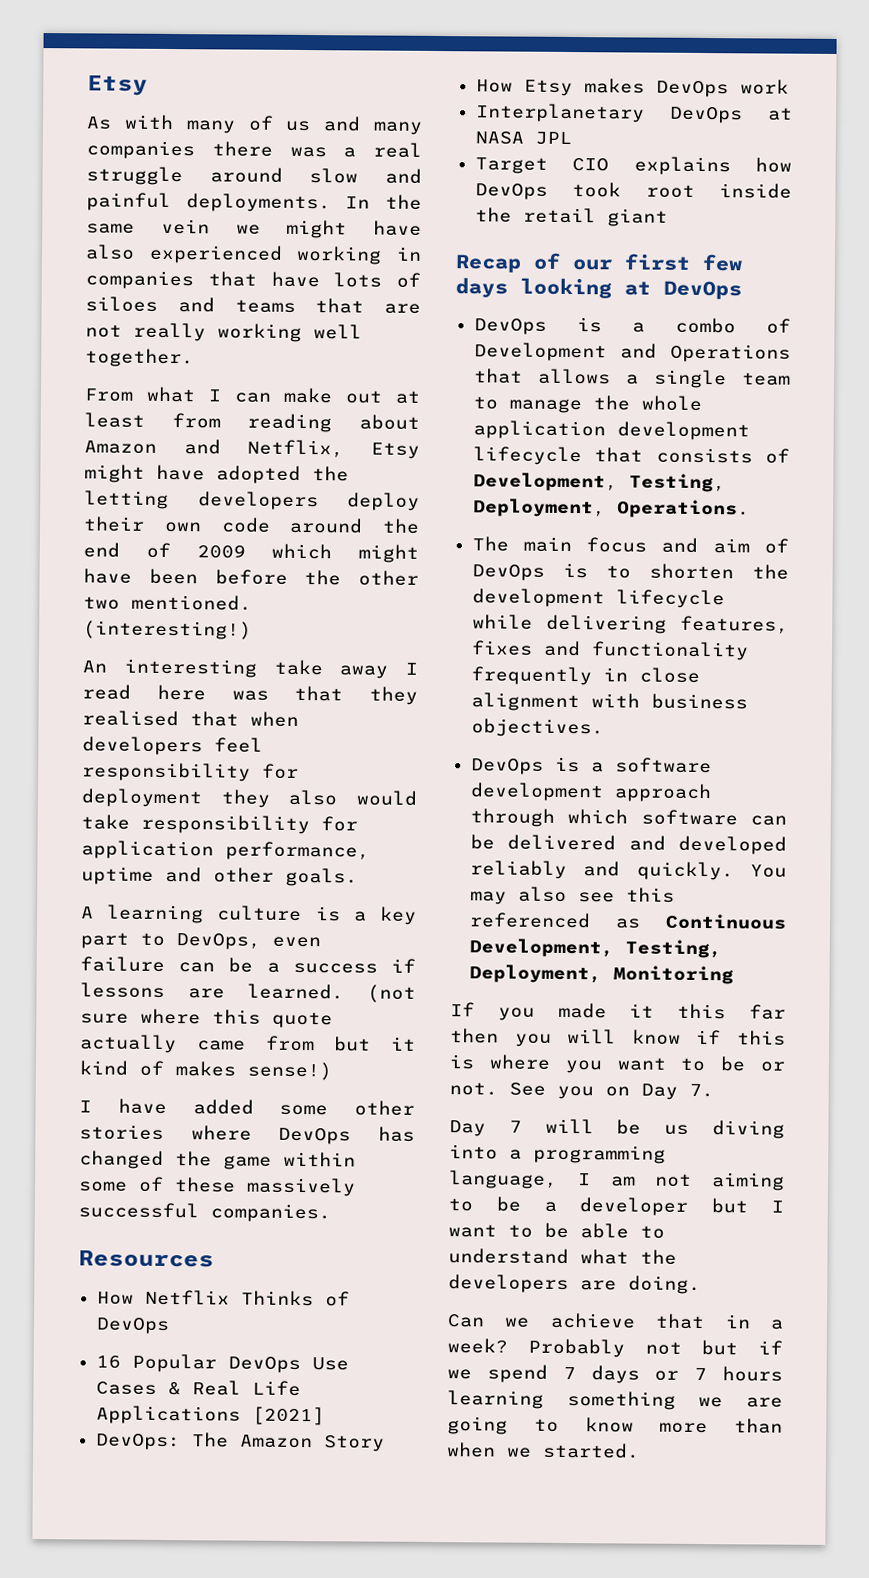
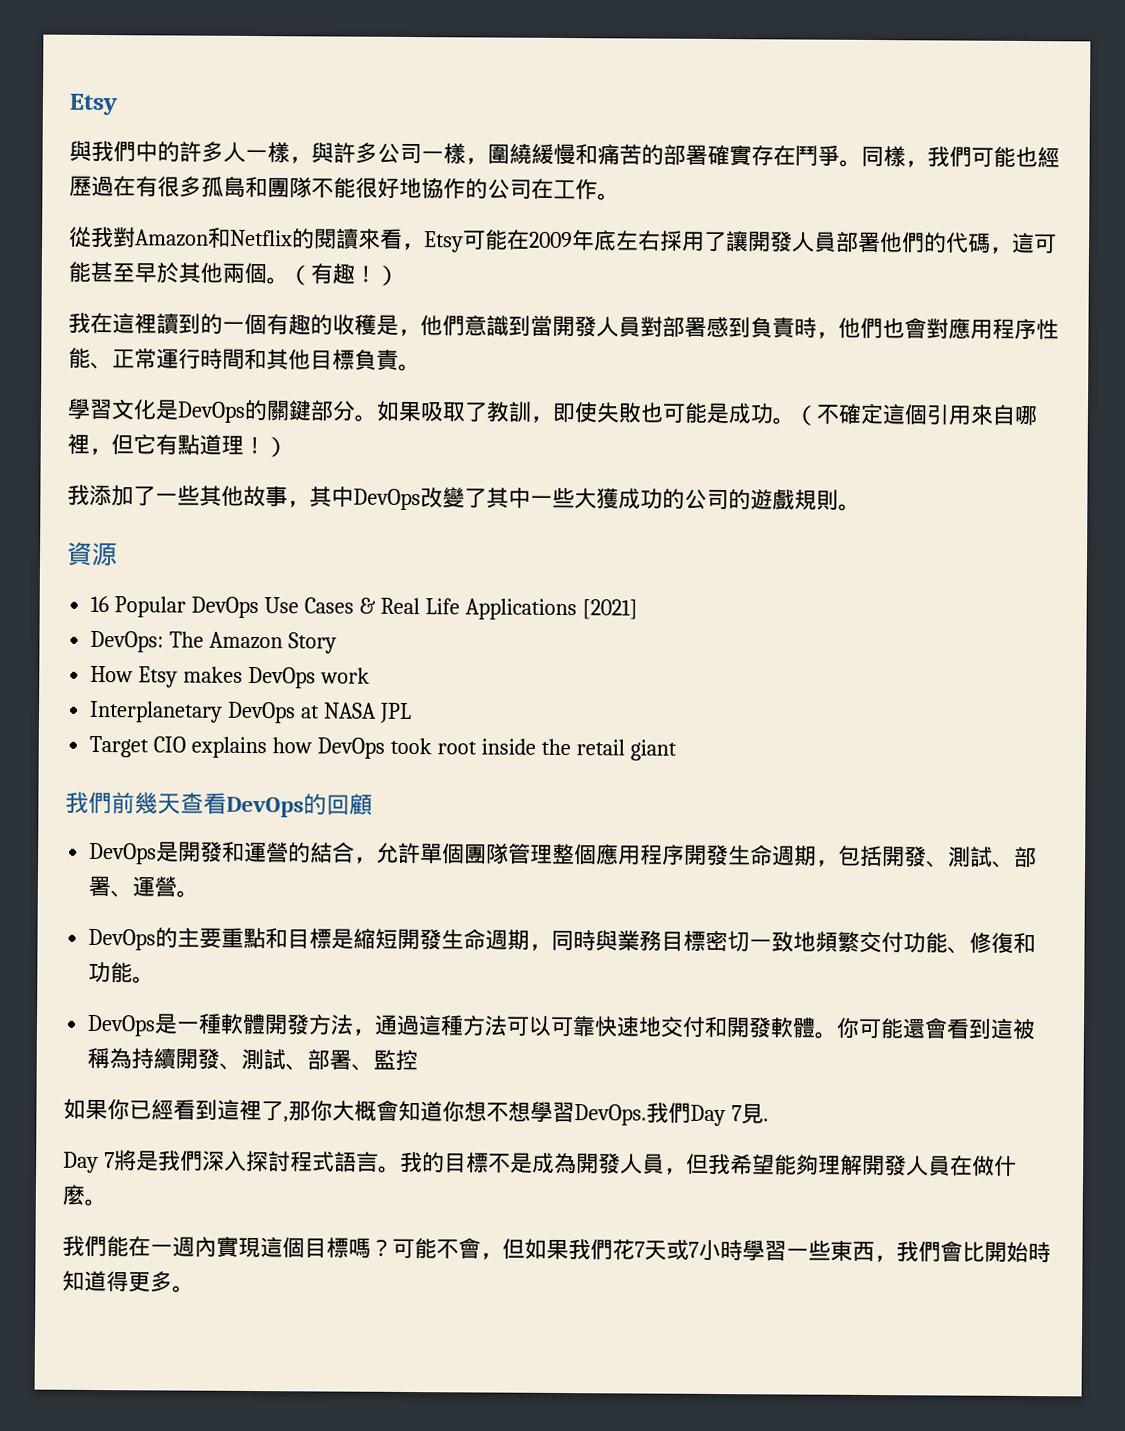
- As with many of us and many companies there was a real struggle around slow and painful deployments. In the same vein we might have also experienced working in companies that have lots of siloes and teams that are not really working well together.
- From what I can make out at least from reading about Amazon and Netflix, Etsy might have adopted the letting developers deploy their own code around the end of 2009 which might have been before the other two mentioned. (interesting!)
- An interesting take away I read here was that they realised that when developers feel responsibility for deployment they also would take responsibility for application performance, uptime and other goals.
- A learning culture is a key part to DevOps, even failure can be a success if lessons are learned. (not sure where this quote actually came from but it kind of makes sense!)
- I have added some other stories where DevOps has changed the game within some of these massively successful companies.
- Resources
- How Netflix Thinks of DevOps
+ 與我們中的許多人一樣，與許多公司一樣，圍繞緩慢和痛苦的部署確實存在鬥爭。同樣，我們可能也經歷過在有很多孤島和團隊不能很好地協作的公司在工作。
+ 從我對Amazon和Netflix的閱讀來看，Etsy可能在2009年底左右採用了讓開發人員部署他們的代碼，這可能甚至早於其他兩個。（有趣！）
+ 我在這裡讀到的一個有趣的收穫是，他們意識到當開發人員對部署感到負責時，他們也會對應用程序性能、正常運行時間和其他目標負責。
+ 學習文化是DevOps的關鍵部分。如果吸取了教訓，即使失敗也可能是成功。（不確定這個引用來自哪裡，但它有點道理！）
+ 我添加了一些其他故事，其中DevOps改變了其中一些大獲成功的公司的遊戲規則。
+ 資源
- Recap of our first few days looking at DevOps
- DevOps is a combo of Development and Operations that allows a single team to manage the whole application development lifecycle that consists of Development, Testing, Deployment, Operations.
- The main focus and aim of DevOps is to shorten the development lifecycle while delivering features, fixes and functionality frequently in close alignment with business objectives.
- DevOps is a software development approach through which software can be delivered and developed reliably and quickly. You may also see this referenced as Continuous Development, Testing, Deployment, Monitoring
- If you made it this far then you will know if this is where you want to be or not. See you on Day 7.
- Day 7 will be us diving into a programming language, I am not aiming to be a developer but I want to be able to understand what the developers are doing.
- Can we achieve that in a week? Probably not but if we spend 7 days or 7 hours learning something we are going to know more than when we started.
+ 我們前幾天查看DevOps的回顧
+ DevOps是開發和運營的結合，允許單個團隊管理整個應用程序開發生命週期，包括開發、測試、部署、運營。
+ DevOps的主要重點和目標是縮短開發生命週期，同時與業務目標密切一致地頻繁交付功能、修復和功能。
+ DevOps是一種軟體開發方法，通過這種方法可以可靠快速地交付和開發軟體。你可能還會看到這被稱為持續開發、測試、部署、監控
+ 如果你已經看到這裡了,那你大概會知道你想不想學習DevOps.我們Day 7見.
+ Day 7將是我們深入探討程式語言。我的目標不是成為開發人員，但我希望能夠理解開發人員在做什麼。
+ 我們能在一週內實現這個目標嗎？可能不會，但如果我們花7天或7小時學習一些東西，我們會比開始時知道得更多。

